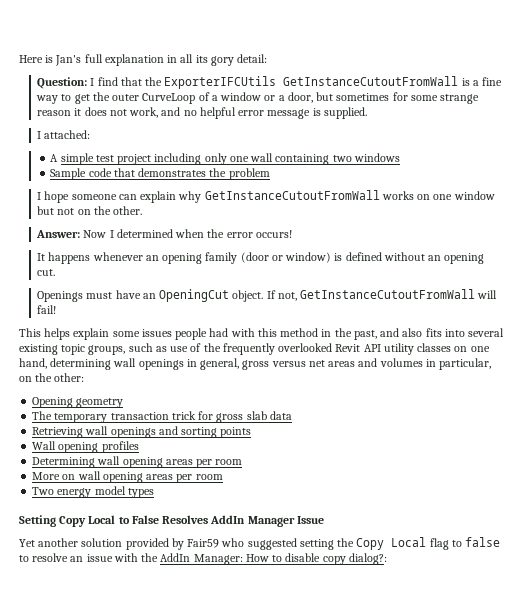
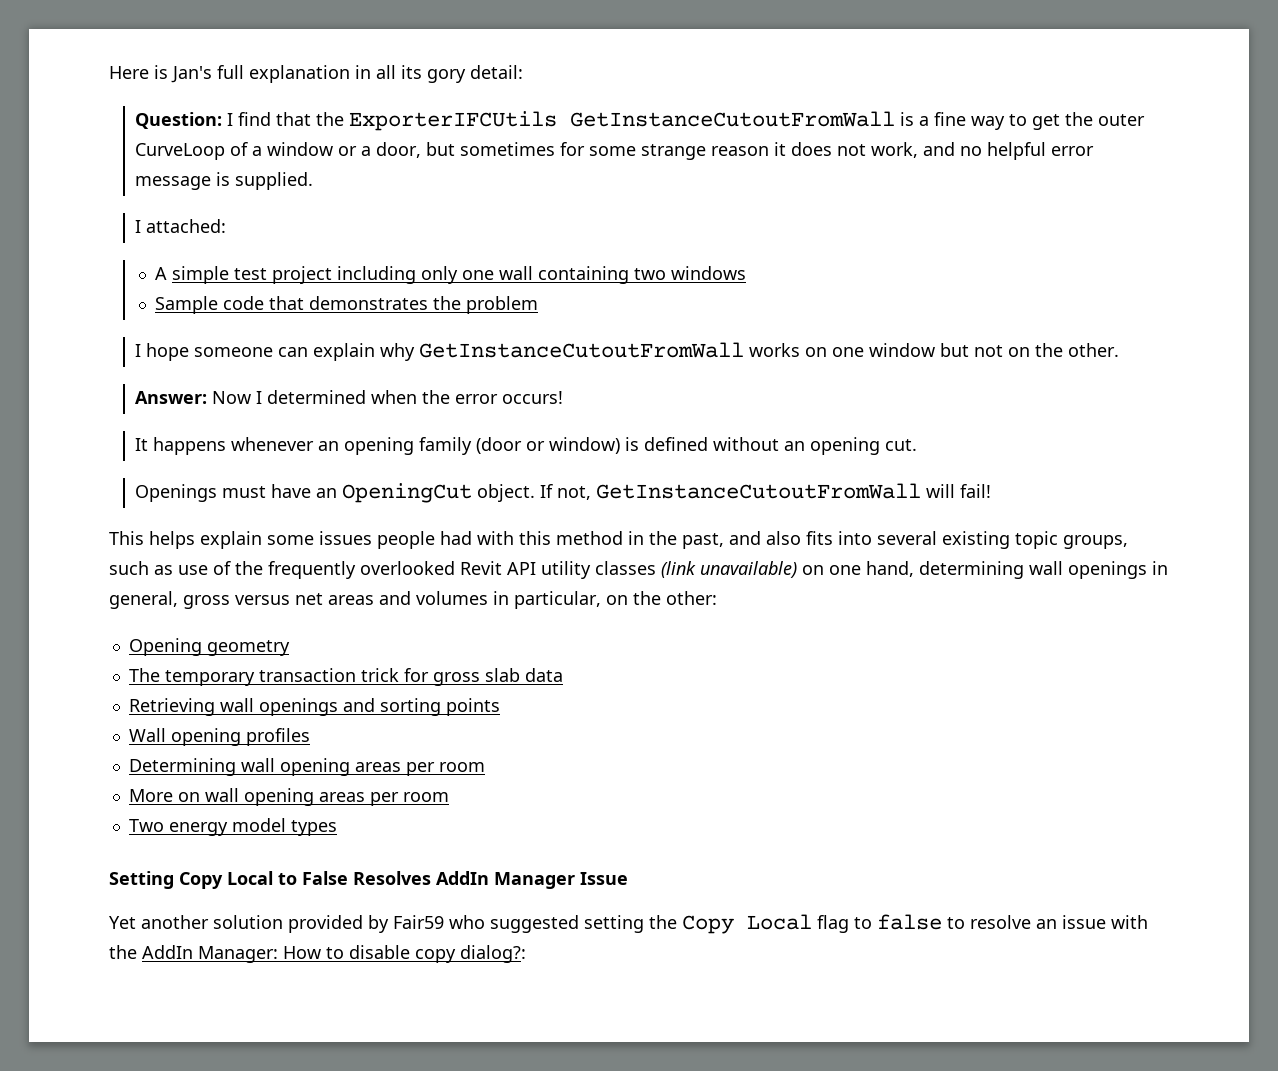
- This helps explain some issues people had with this method in the past, and also fits into several existing topic groups, such as use of the frequently overlooked Revit API utility classes on one hand, determining wall openings in general, gross versus net areas and volumes in particular, on the other:
+ This helps explain some issues people had with this method in the past, and also fits into several existing topic groups, such as use of the frequently overlooked Revit API utility classes (link unavailable) on one hand, determining wall openings in general, gross versus net areas and volumes in particular, on the other:

